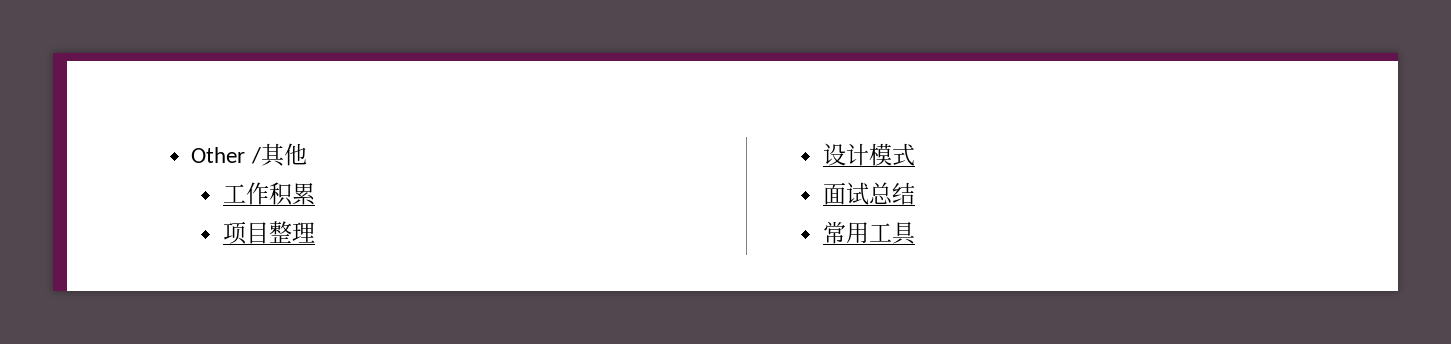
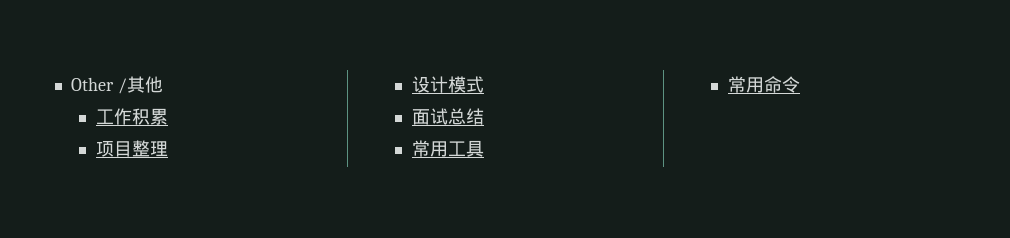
+ 常用命令

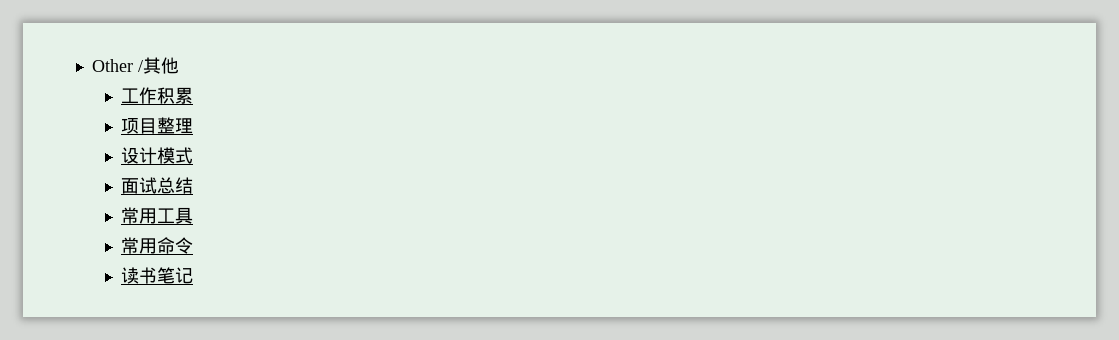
+ 读书笔记

